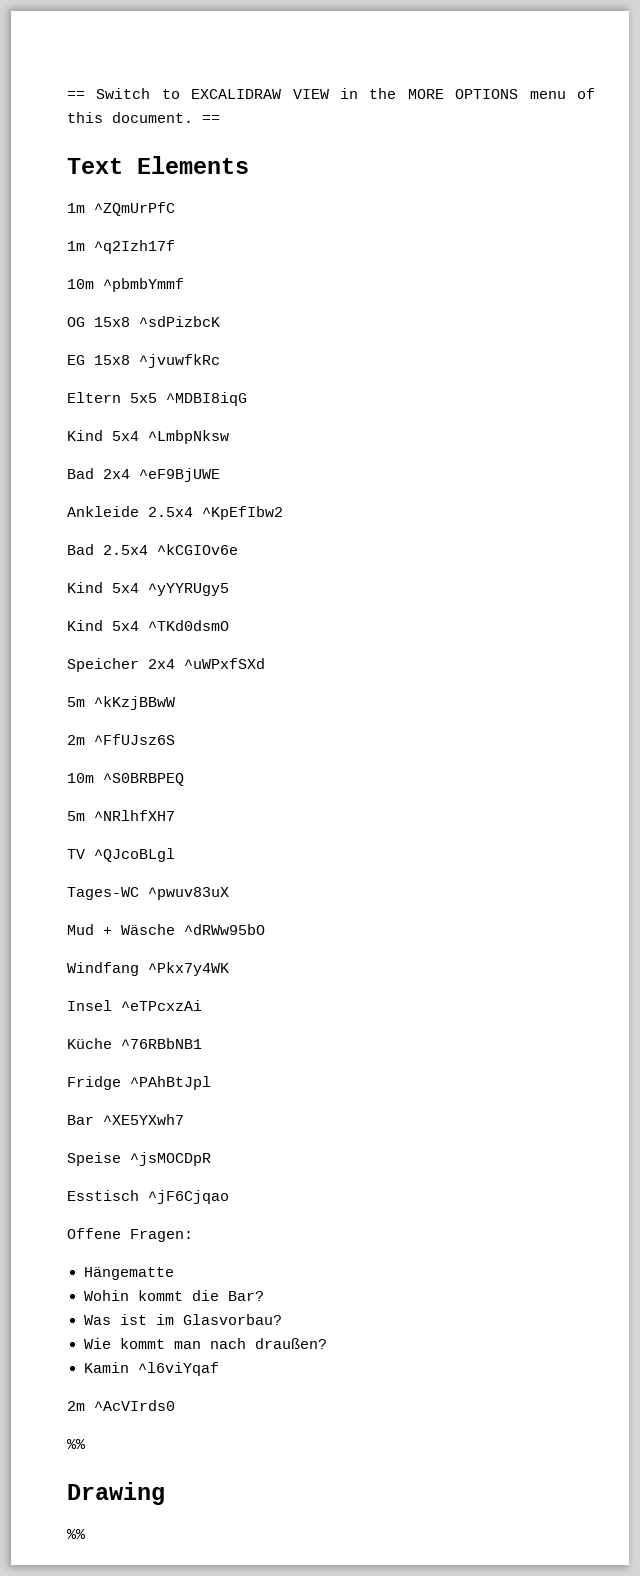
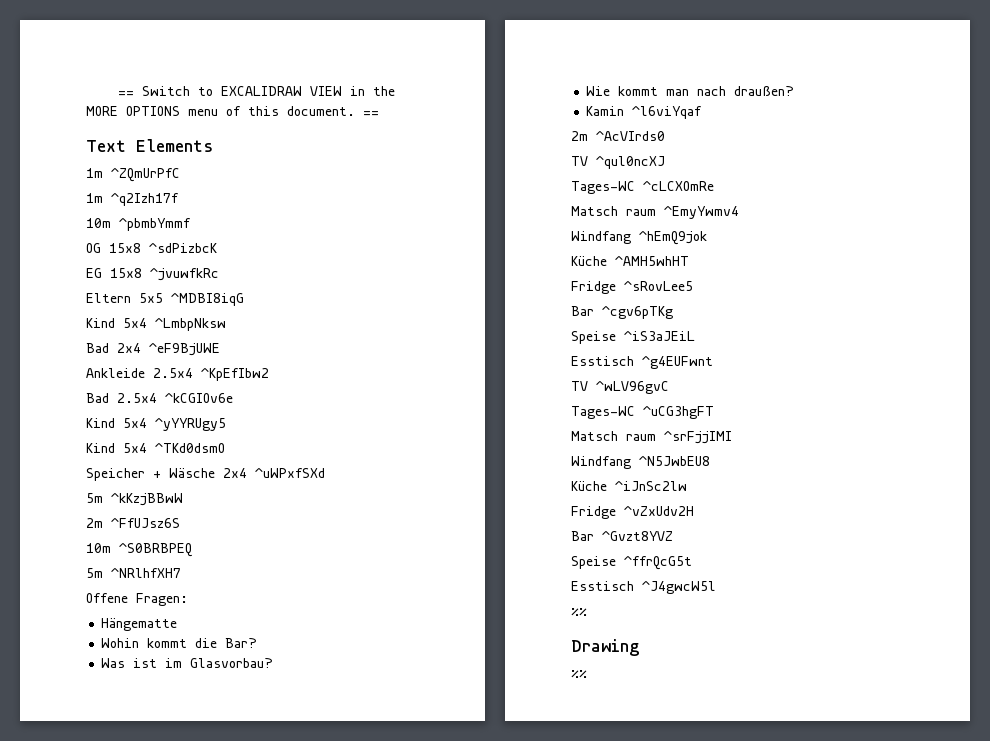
- Speicher 2x4 ^uWPxfSXd
+ Speicher + Wäsche 2x4 ^uWPxfSXd
- TV ^QJcoBLgl
- Tages-WC ^pwuv83uX
- Mud + Wäsche ^dRWw95bO
- Windfang ^Pkx7y4WK
- Insel ^eTPcxzAi
- Küche ^76RBbNB1
- Fridge ^PAhBtJpl
- Bar ^XE5YXwh7
- Speise ^jsMOCDpR
- Esstisch ^jF6Cjqao
+ TV ^qul0ncXJ
+ Tages-WC ^cLCXOmRe
+ Matsch raum ^EmyYwmv4
+ Windfang ^hEmQ9jok
+ Küche ^AMH5whHT
+ Fridge ^sRovLee5
+ Bar ^cgv6pTKg
+ Speise ^iS3aJEiL
+ Esstisch ^g4EUFwnt
+ TV ^wLV96gvC
+ Tages-WC ^uCG3hgFT
+ Matsch raum ^srFjjIMI
+ Windfang ^N5JwbEU8
+ Küche ^iJnSc2lw
+ Fridge ^vZxUdv2H
+ Bar ^Gvzt8YVZ
+ Speise ^ffrQcG5t
+ Esstisch ^J4gwcW5l

